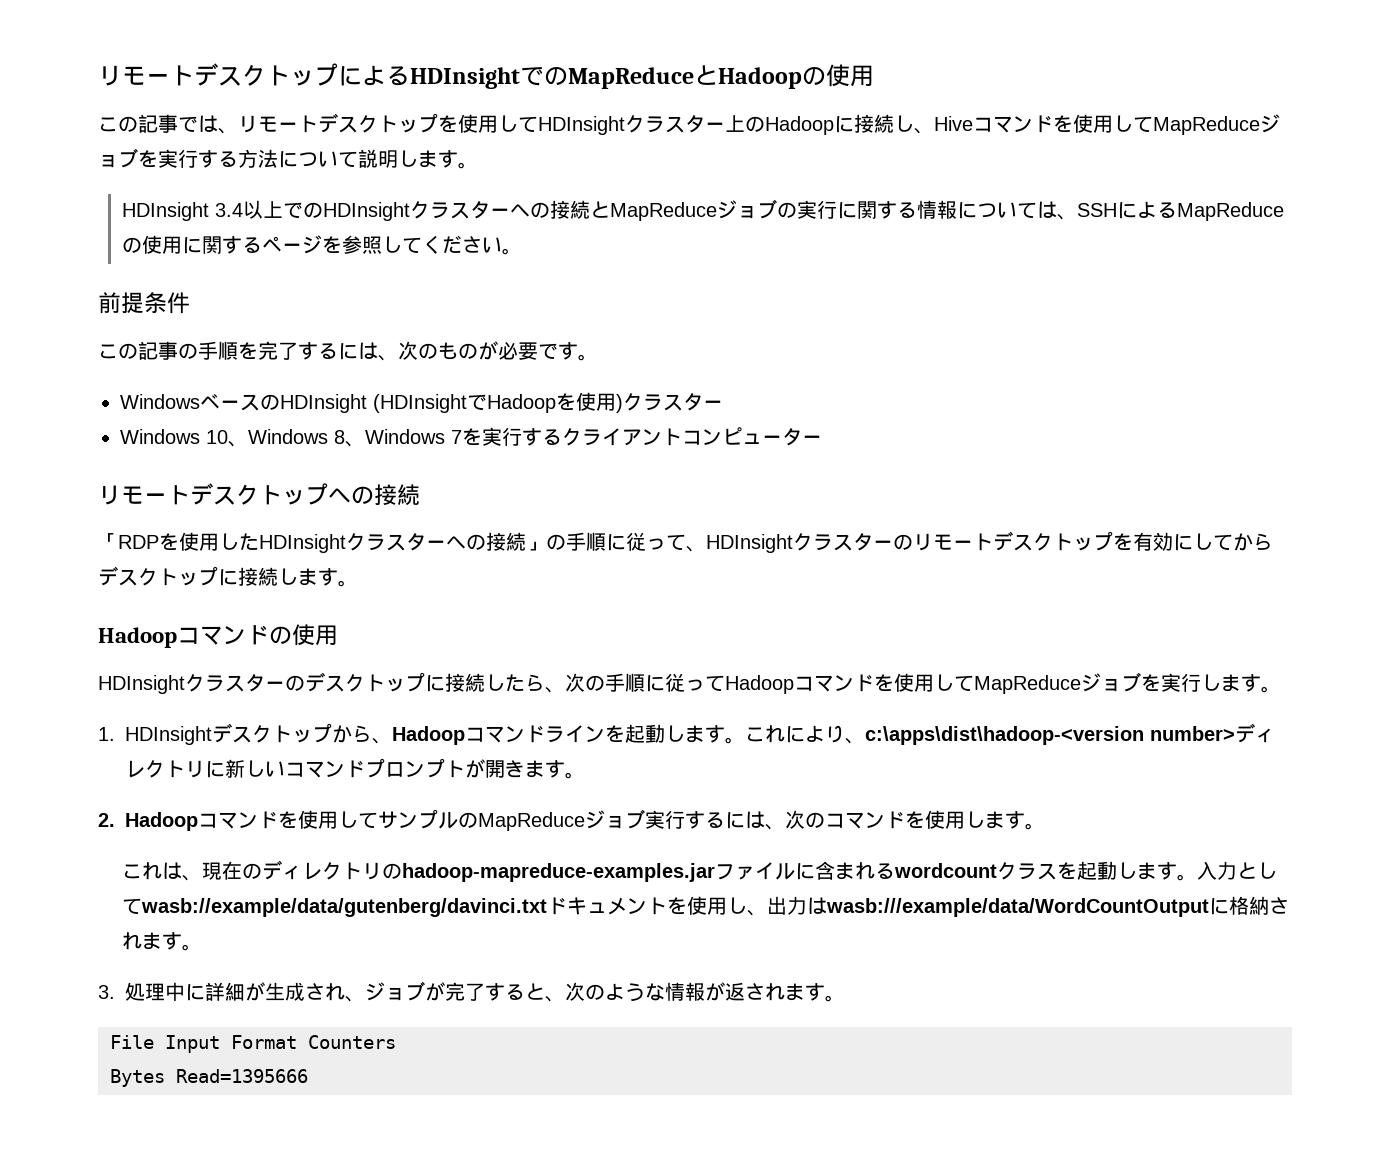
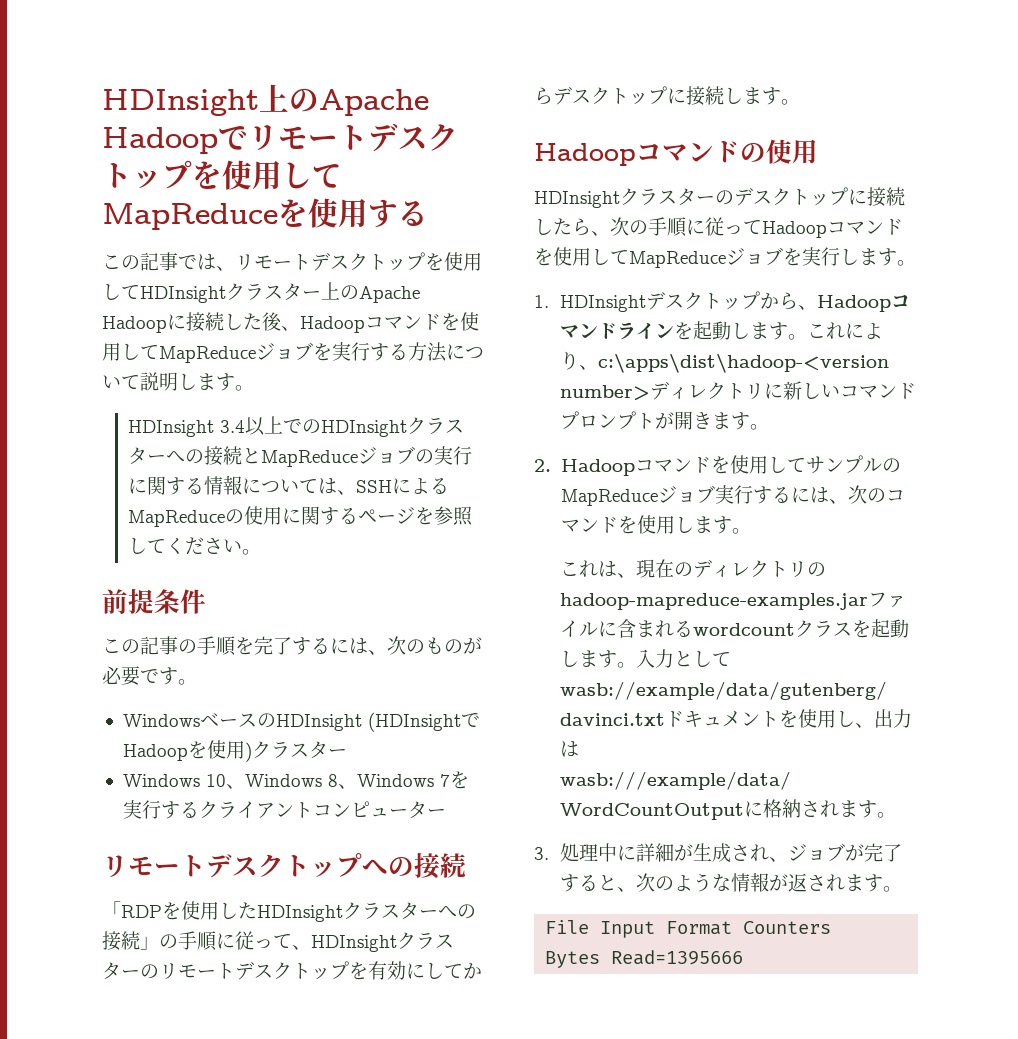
- リモートデスクトップによるHDInsightでのMapReduceとHadoopの使用
+ HDInsight上のApache Hadoopでリモートデスクトップを使用してMapReduceを使用する
- この記事では、リモートデスクトップを使用してHDInsightクラスター上のHadoopに接続し、Hiveコマンドを使用してMapReduceジョブを実行する方法について説明します。
+ この記事では、リモートデスクトップを使用してHDInsightクラスター上のApache Hadoopに接続した後、Hadoopコマンドを使用してMapReduceジョブを実行する方法について説明します。

